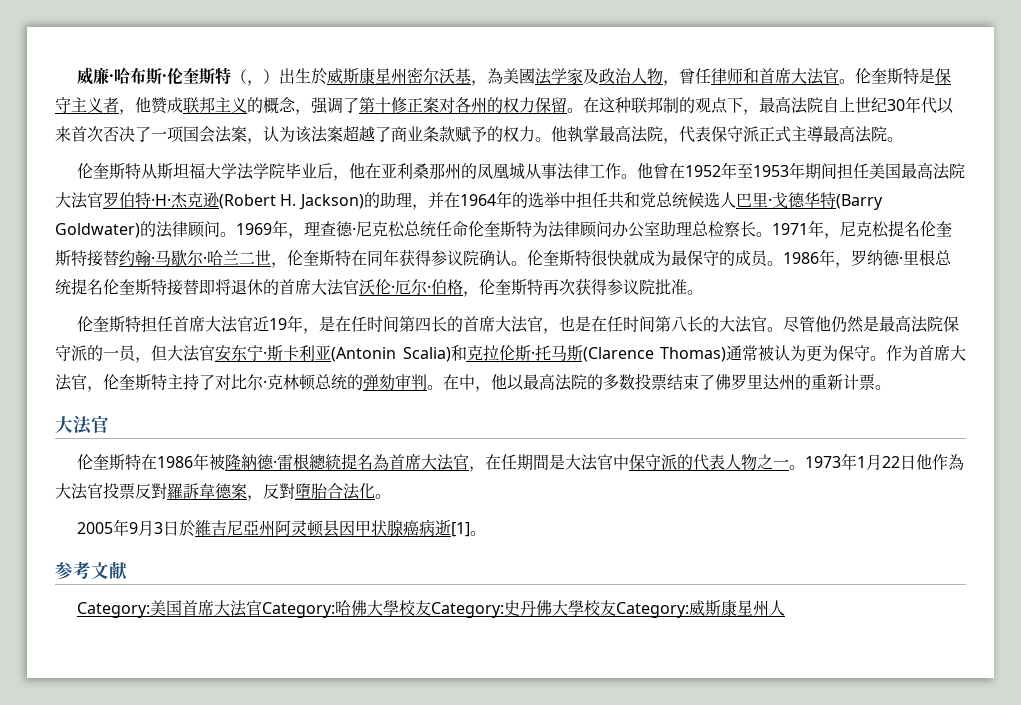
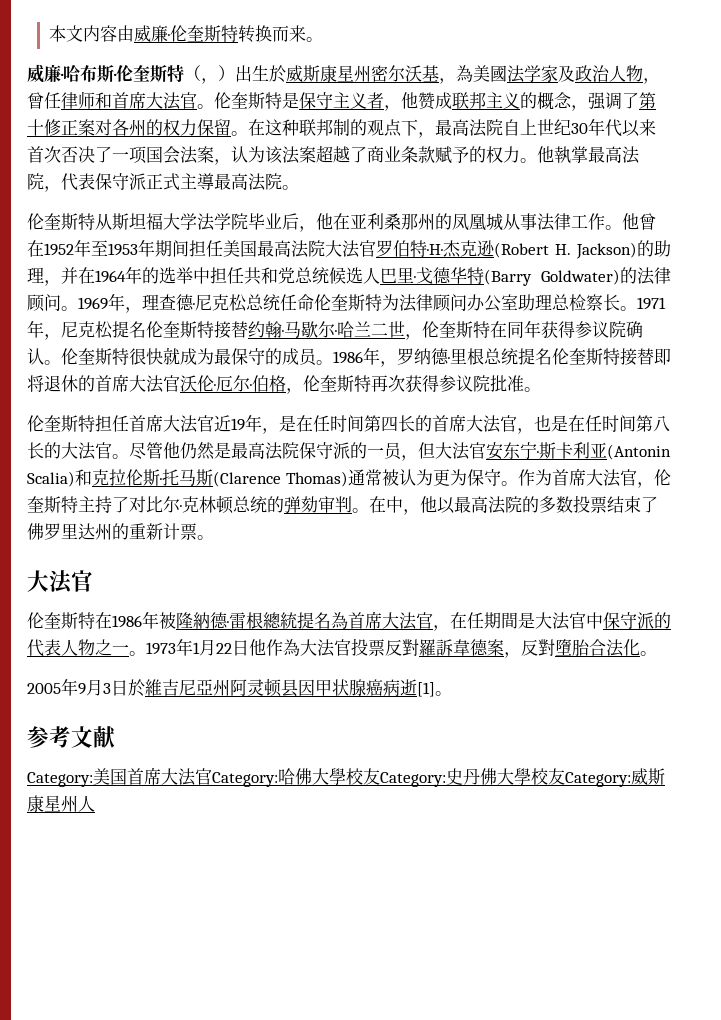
+ 本文内容由威廉·伦奎斯特转换而来。

